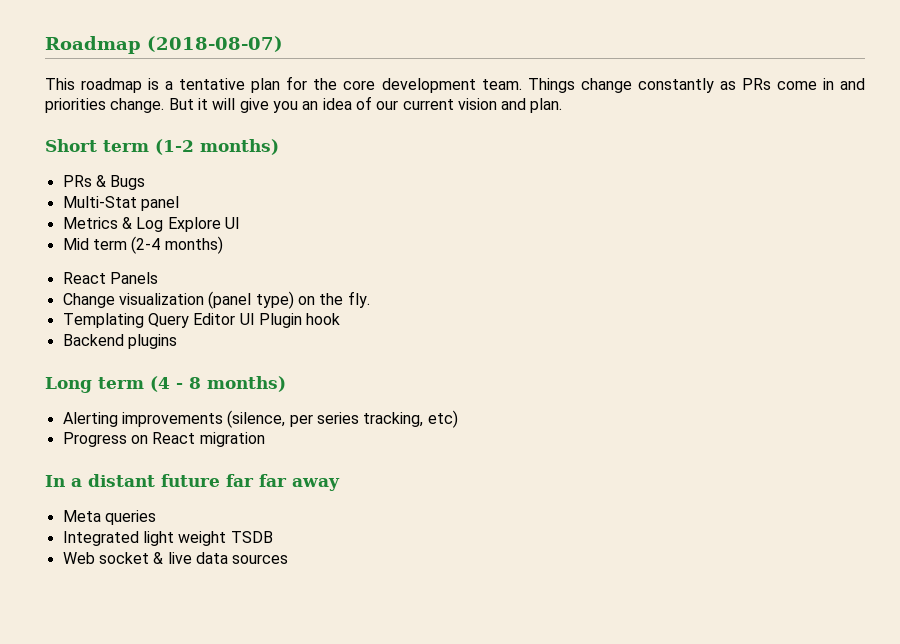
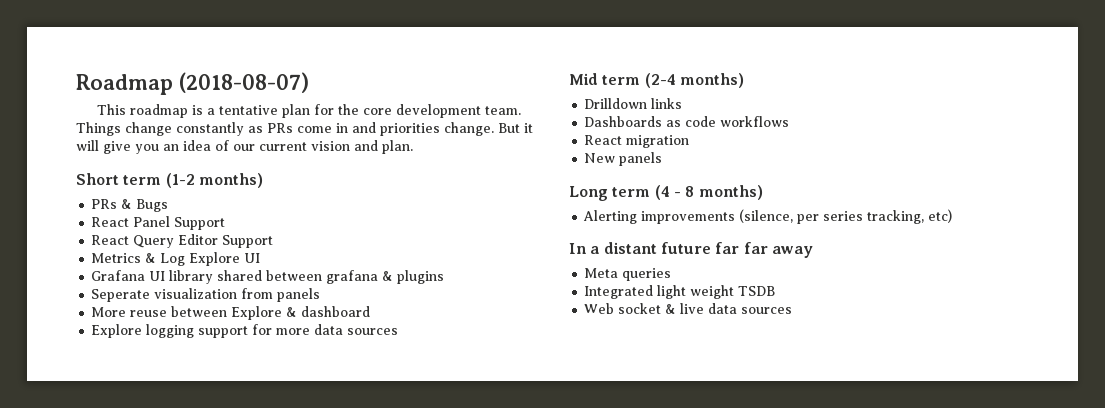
- Multi-Stat panel
+ React Panel Support
+ React Query Editor Support
+ Grafana UI library shared between grafana & plugins
+ Seperate visualization from panels
+ More reuse between Explore & dashboard
+ Explore logging support for more data sources
  Mid term (2-4 months)
- React Panels
- Change visualization (panel type) on the fly.
- Templating Query Editor UI Plugin hook
- Backend plugins
+ Drilldown links
+ Dashboards as code workflows
+ React migration
+ New panels
- Progress on React migration

